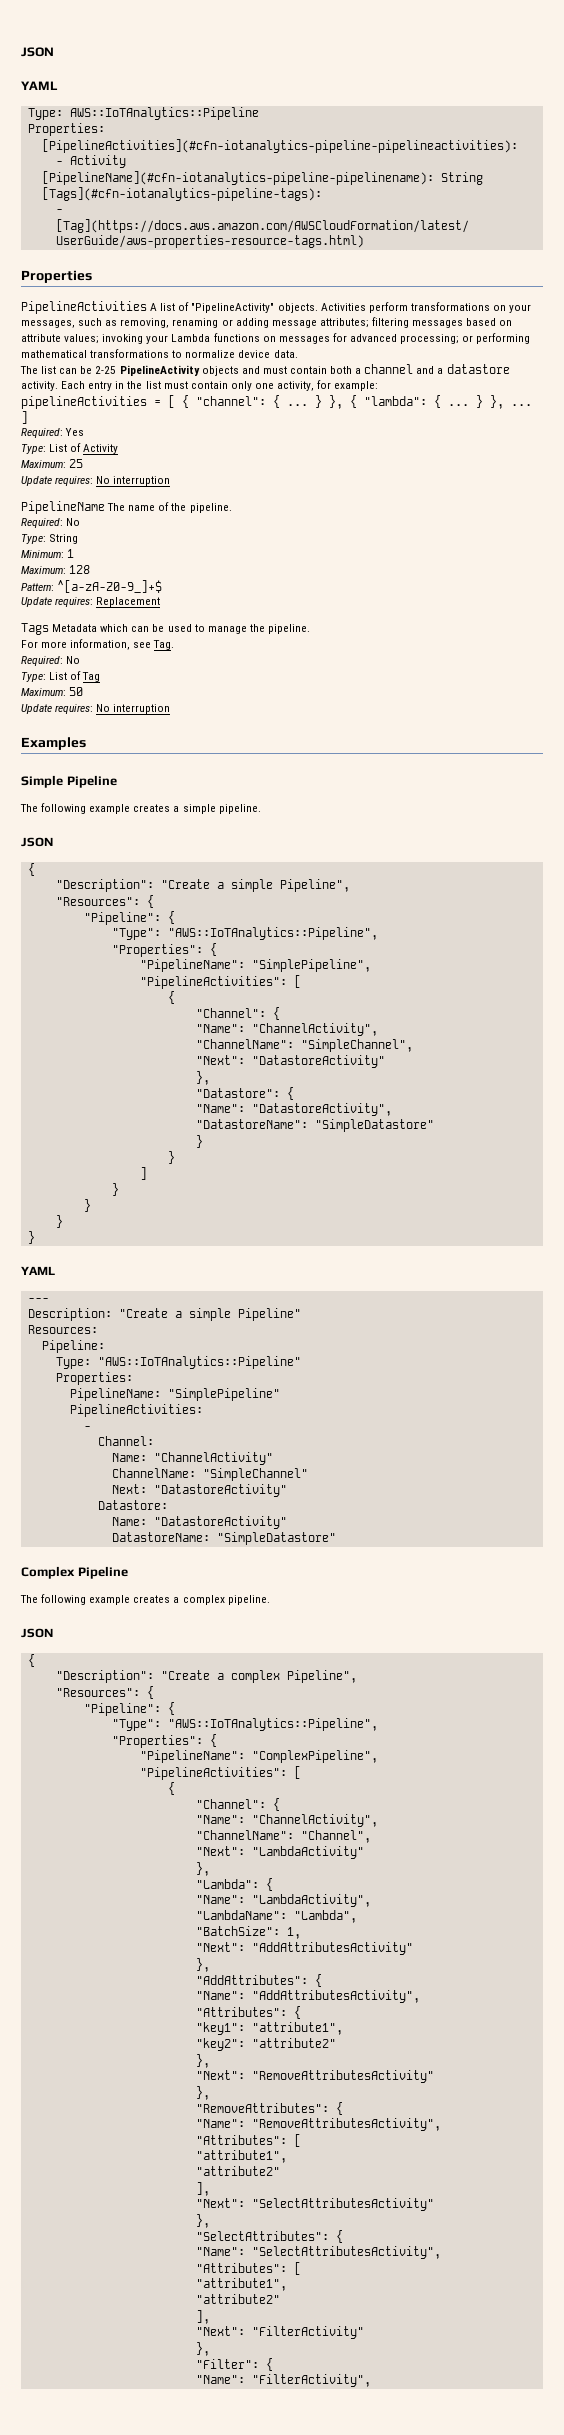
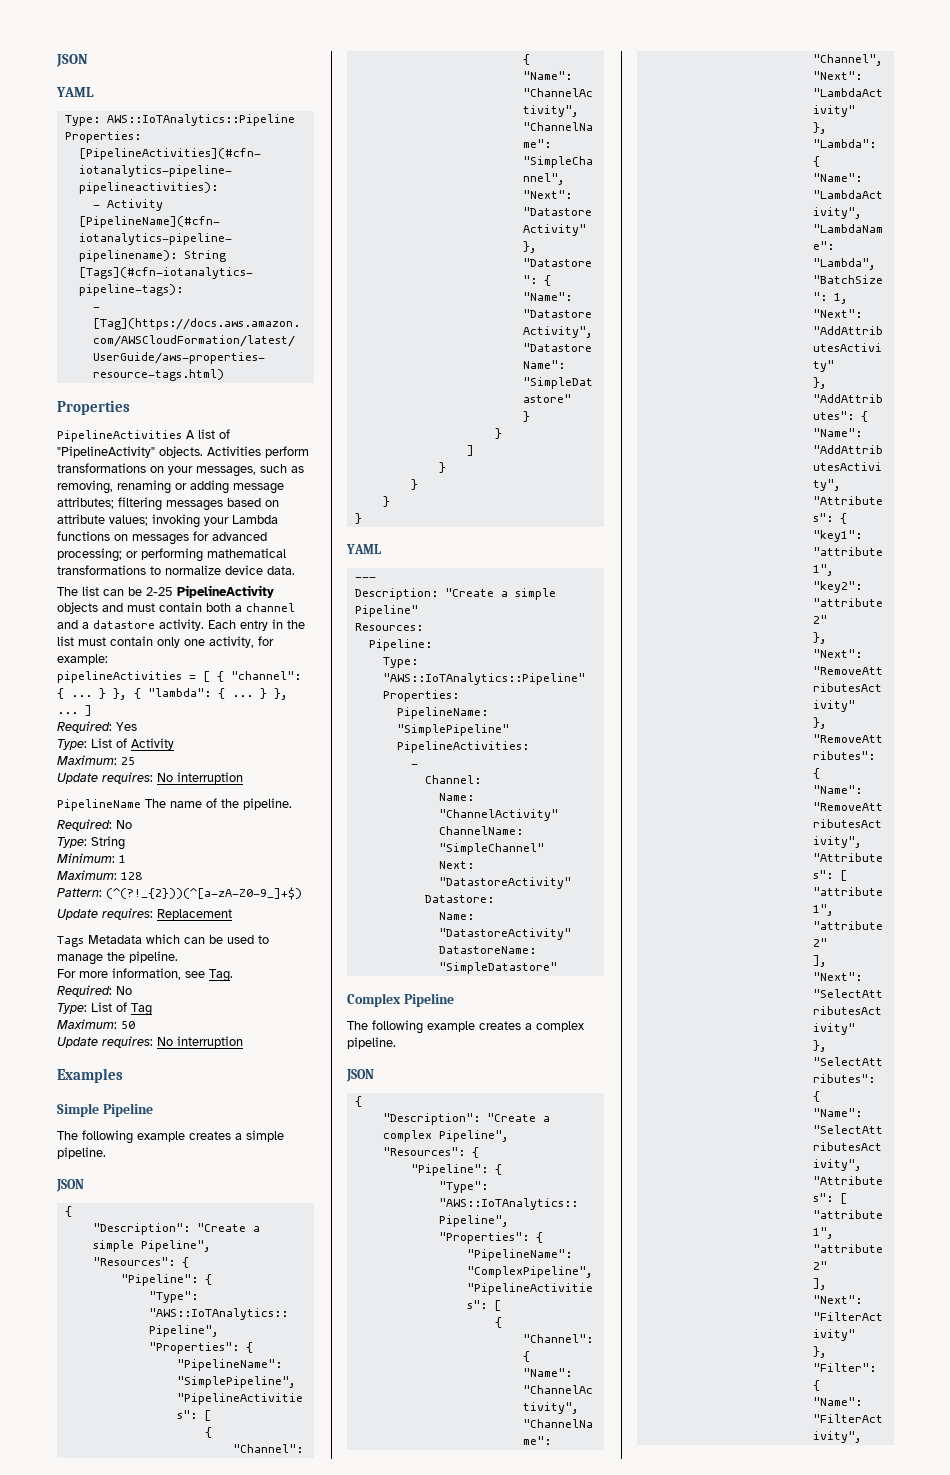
- Pattern: ^[a-zA-Z0-9_]+$
+ Pattern: (^(?!_{2}))(^[a-zA-Z0-9_]+$)

